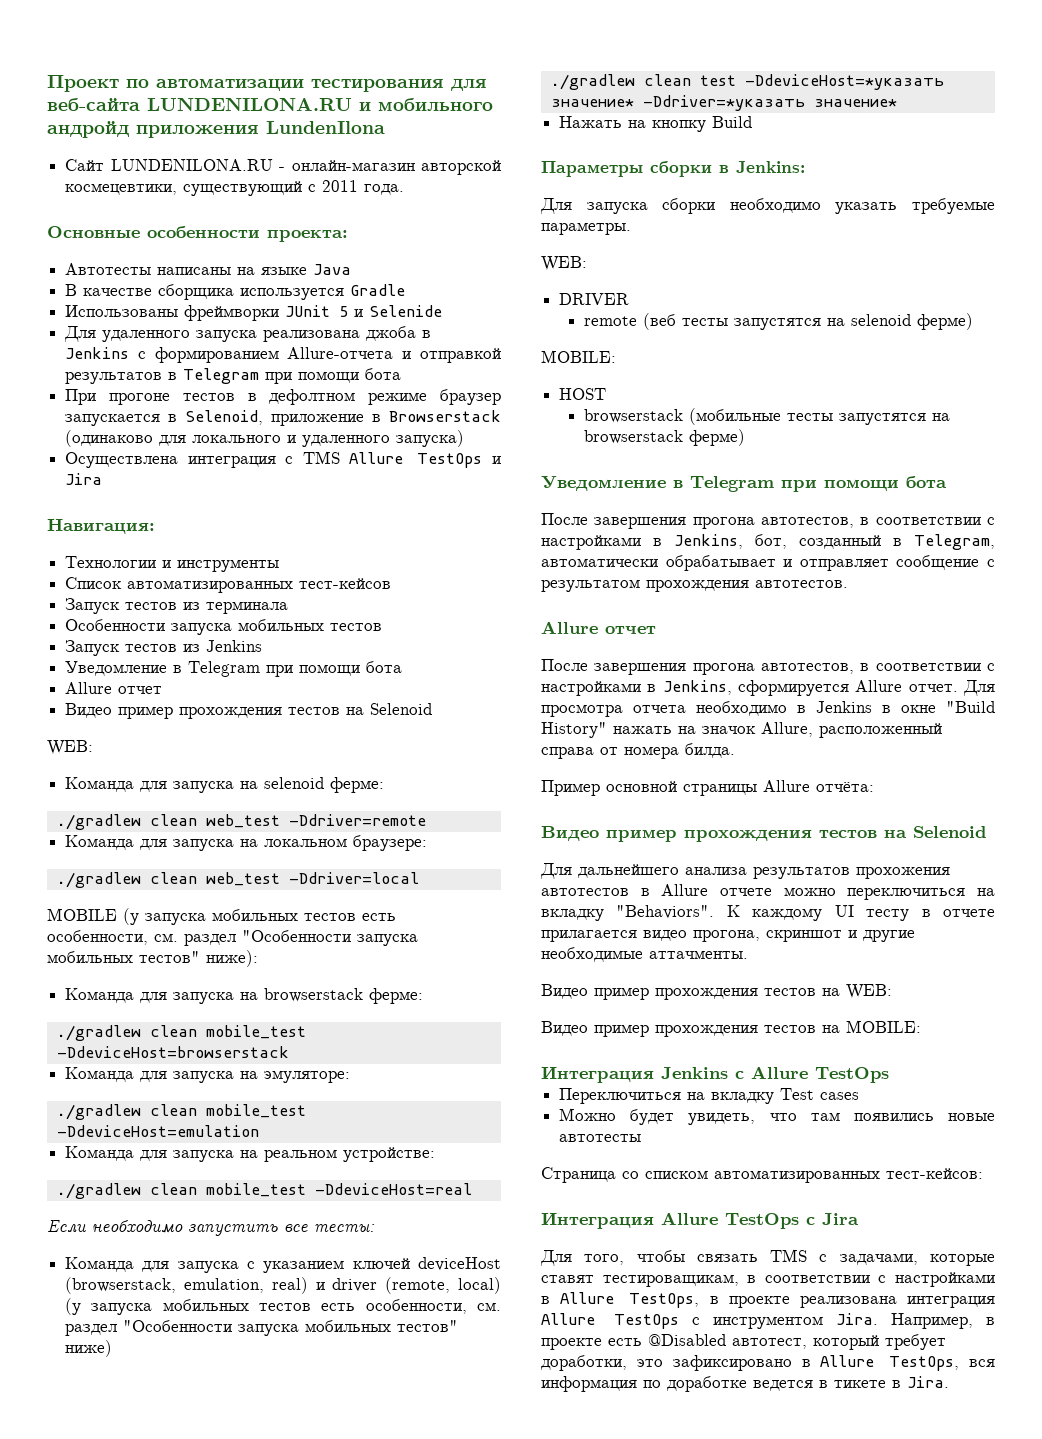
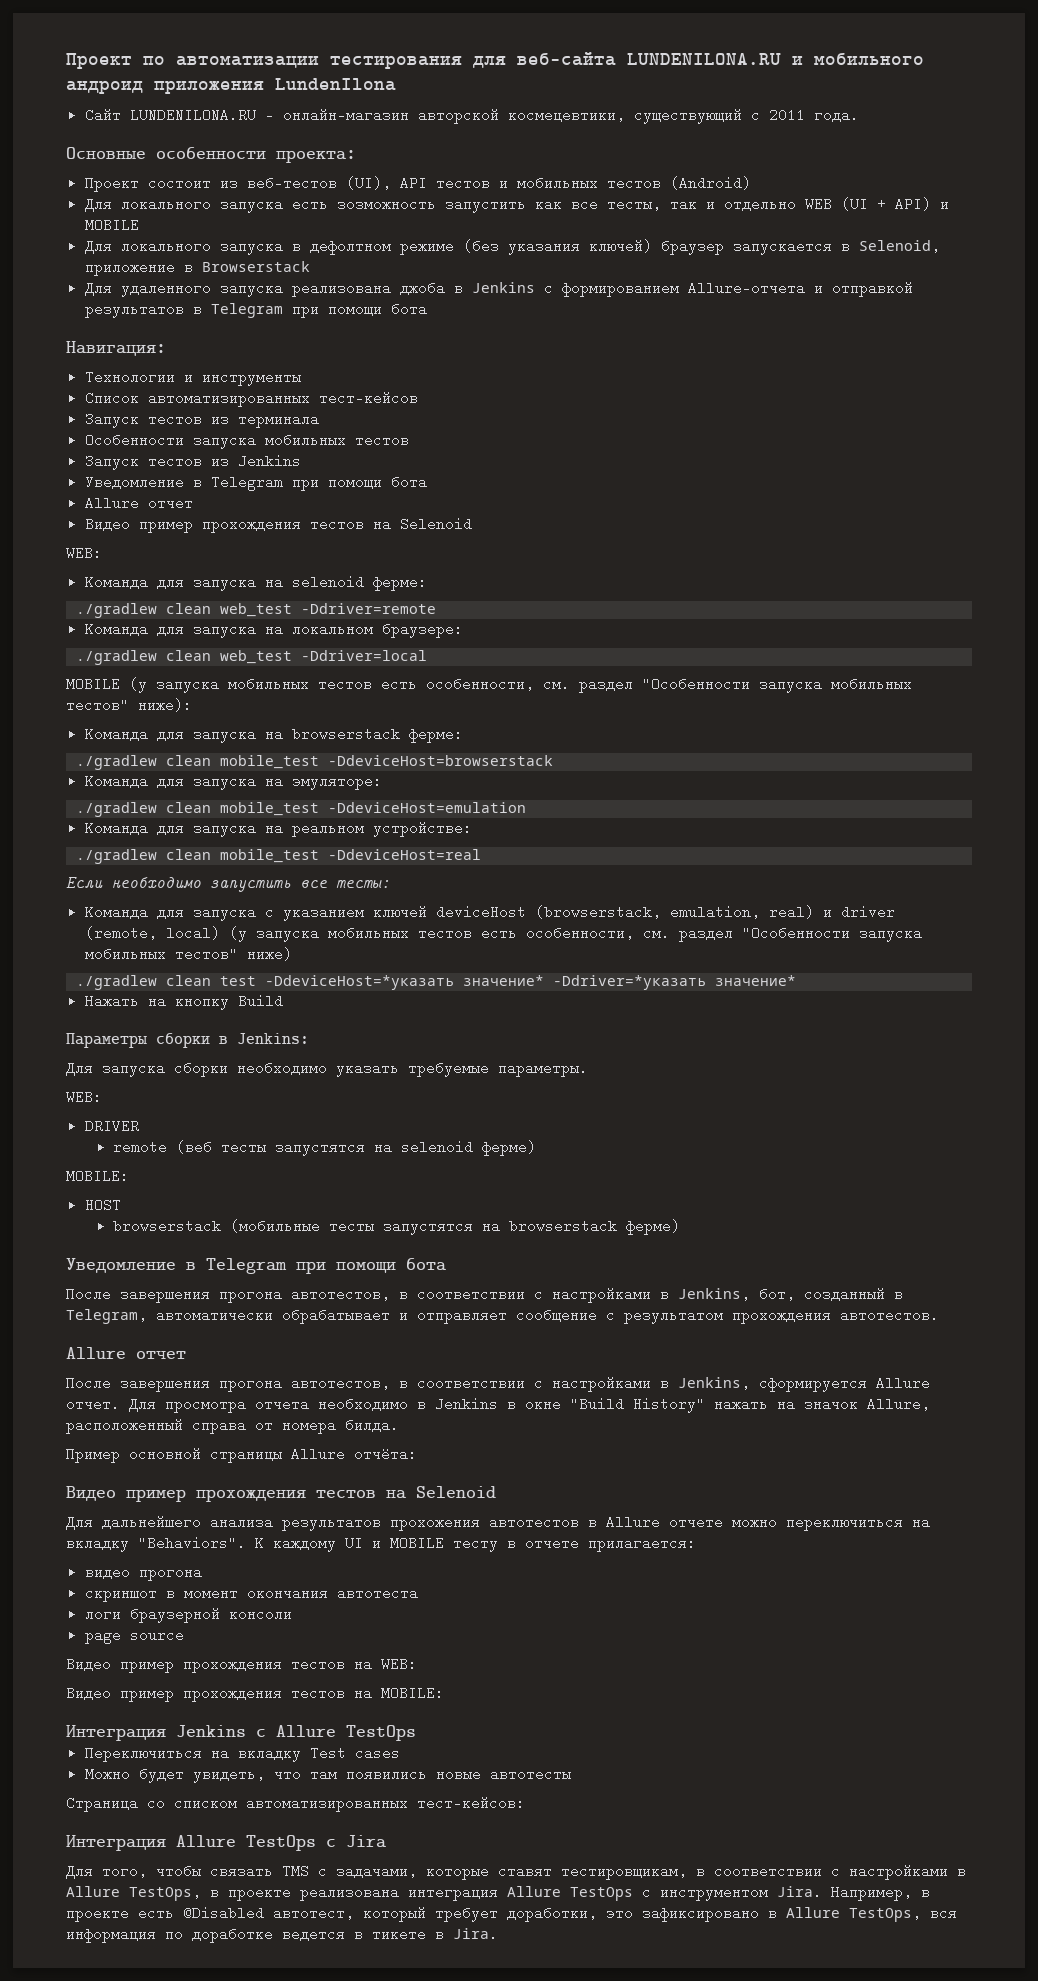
- Проект по автоматизации тестирования для веб-сайта LUNDENILONA.RU и мобильного андройд приложения LundenIlona
+ Проект по автоматизации тестирования для веб-сайта LUNDENILONA.RU и мобильного андроид приложения LundenIlona
- Автотесты написаны на языке Java
- В качестве сборщика используется Gradle
- Использованы фреймворки JUnit 5 и Selenide
+ Проект состоит из веб-тестов (UI), API тестов и мобильных тестов (Android)
+ Для локального запуска есть зозможность запустить как все тесты, так и отдельно WEB (UI + API) и MOBILE
+ Для локального запуска в дефолтном режиме (без указания ключей) браузер запускается в Selenoid, приложение в Browserstack
- При прогоне тестов в дефолтном режиме браузер запускается в Selenoid, приложение в Browserstack (одинаково для локального и удаленного запуска)
- Осуществлена интеграция с TMS Allure TestOps и Jira
- К каждому UI тесту в отчете прилагается видео прогона, скриншот и другие необходимые аттачменты.
+ К каждому UI и MOBILE тесту в отчете прилагается:
+ видео прогона
+ скриншот в момент окончания автотеста
+ логи браузерной консоли
+ page source
- Для того, чтобы связать TMS с задачами, которые ставят тестироващикам, в соответствии с настройками в Allure TestOps, в проекте реализована интеграция Allure TestOps с инструментом Jira.
+ Для того, чтобы связать TMS с задачами, которые ставят тестировщикам, в соответствии с настройками в Allure TestOps, в проекте реализована интеграция Allure TestOps с инструментом Jira.

